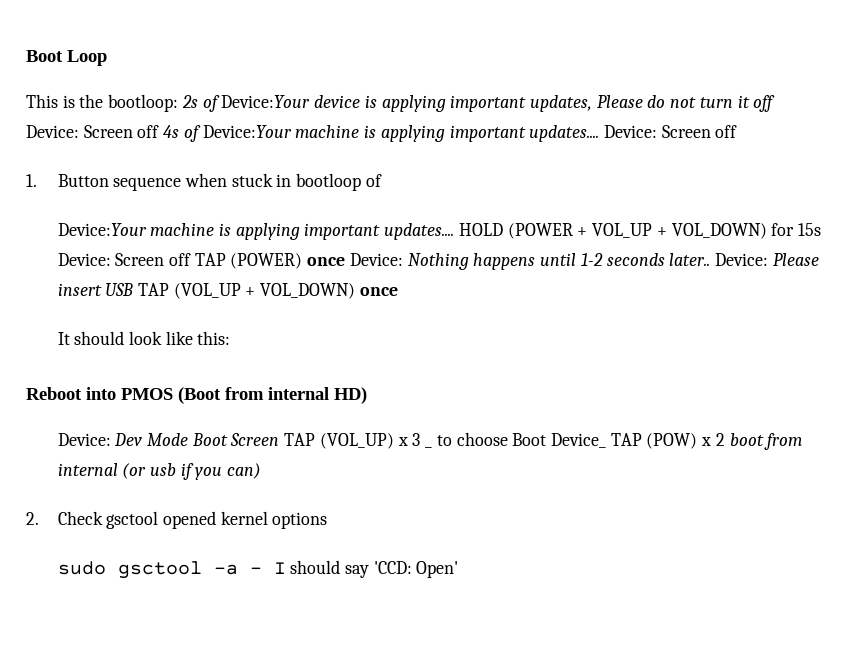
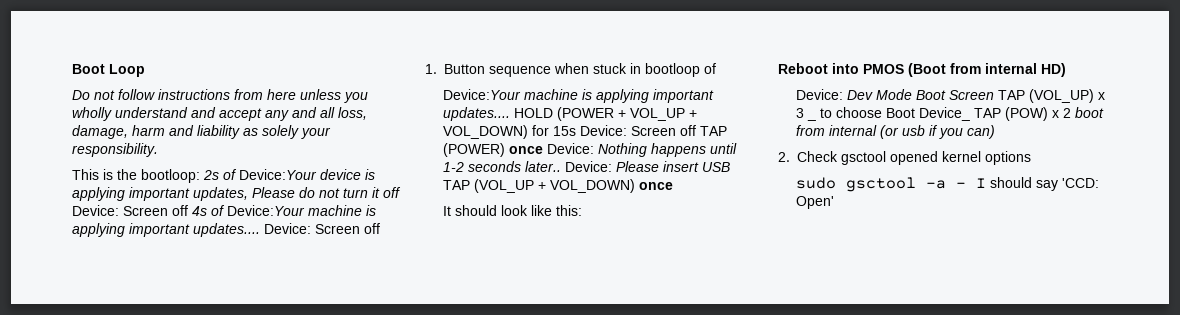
+ Do not follow instructions from here unless you wholly understand and accept any and all loss, damage, harm and liability as solely your responsibility.

